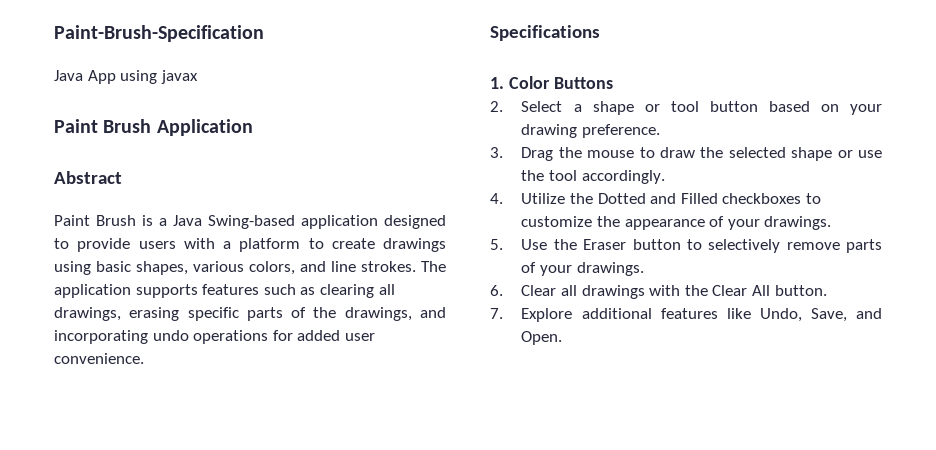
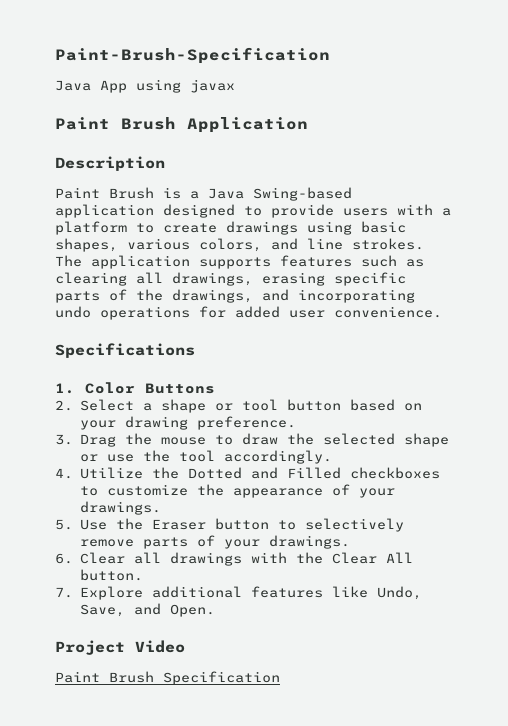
- Abstract
+ Description
+ Project Video
+ Paint Brush Specification

